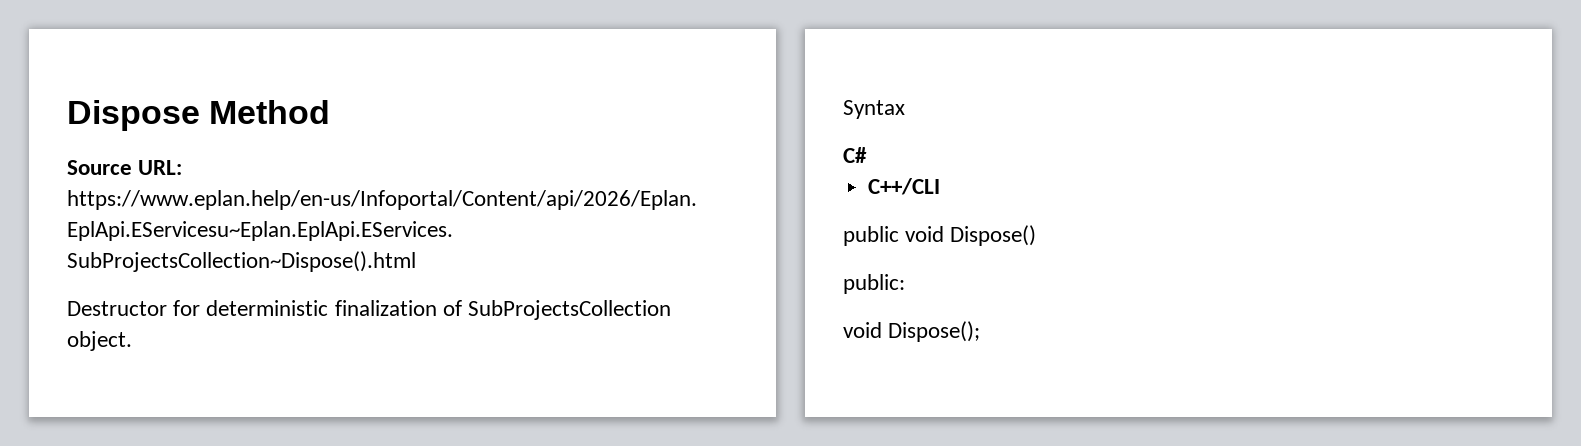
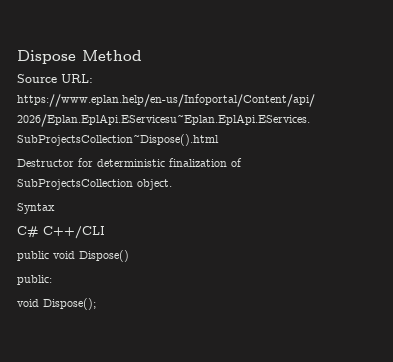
- C#
- C++/CLI
+ C# C++/CLI

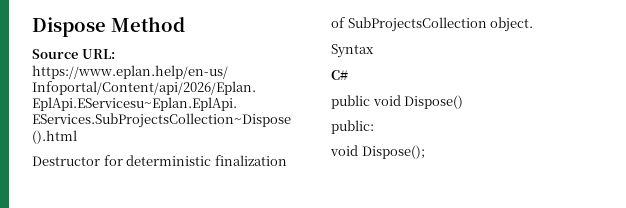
- C# C++/CLI
+ C#

